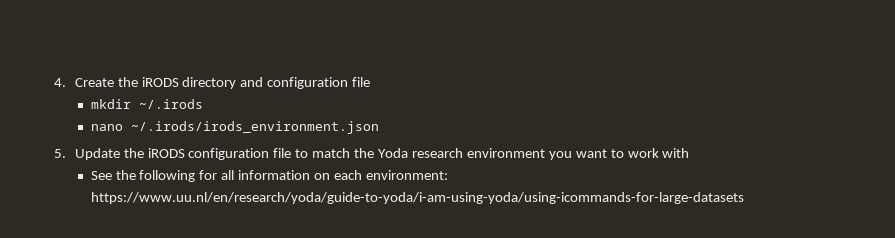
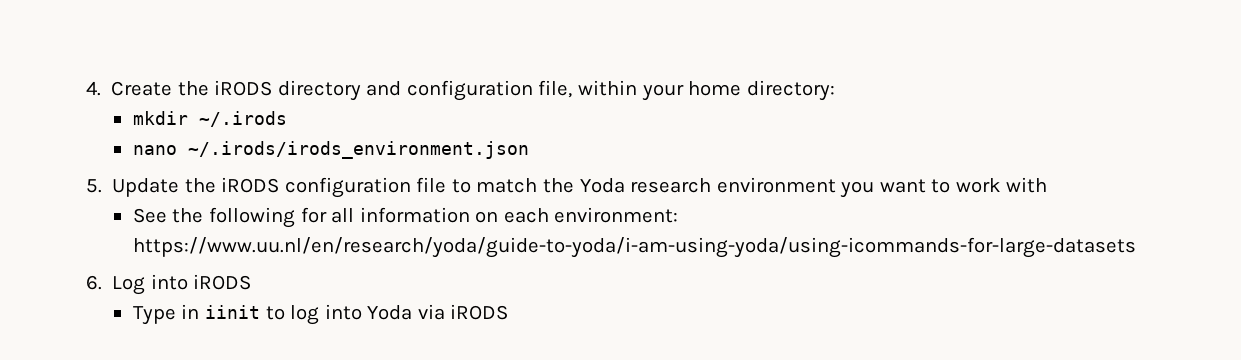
- 4. Create the iRODS directory and configuration file
+ 4. Create the iRODS directory and configuration file, within your home directory:
+ 6. Log into iRODS
+ Type in iinit to log into Yoda via iRODS

